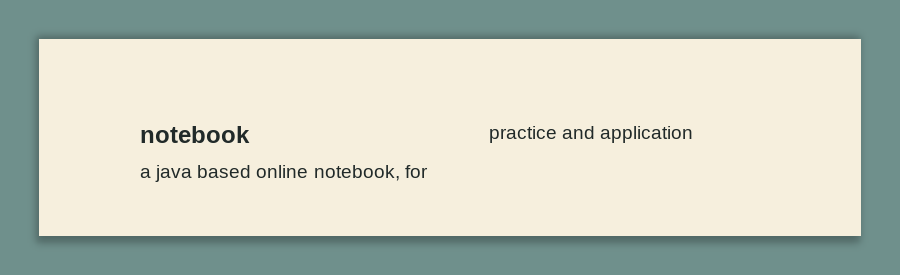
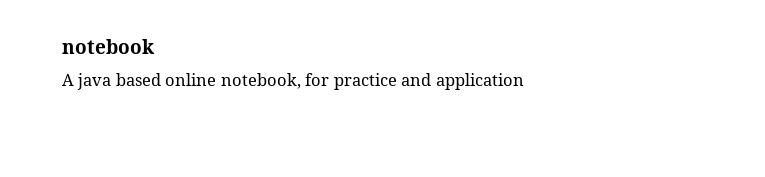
- a java based online notebook, for practice and application
+ A java based online notebook, for practice and application

